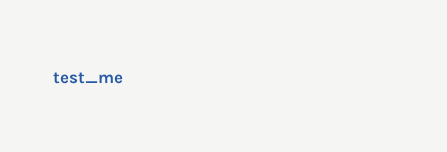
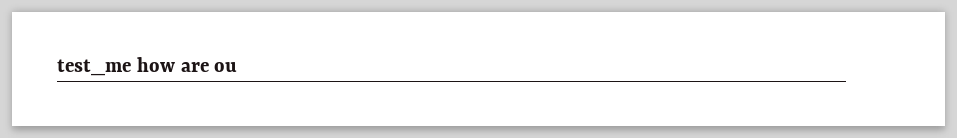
- test_me
+ test_me how are ou

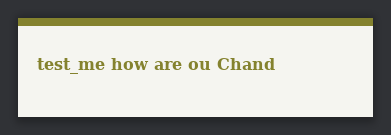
- test_me how are ou
+ test_me how are ou Chand

